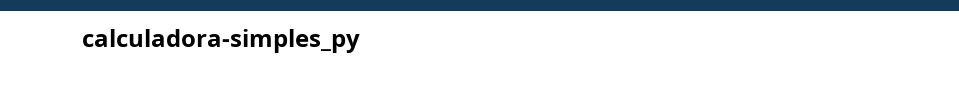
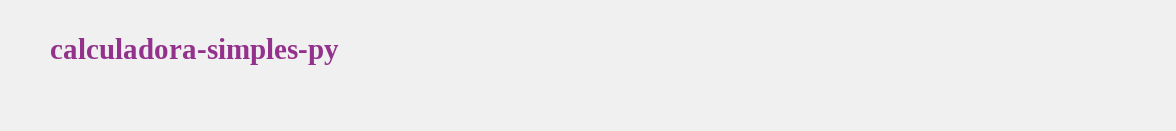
- calculadora-simples_py
+ calculadora-simples-py

